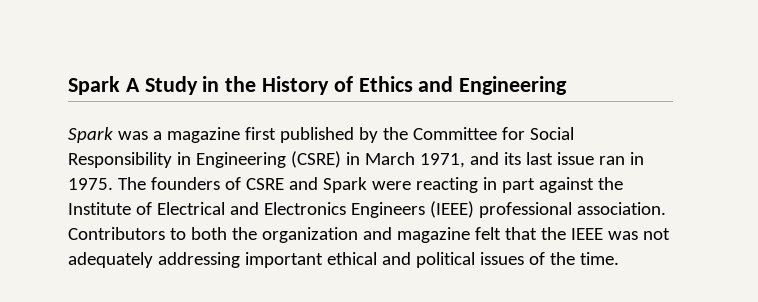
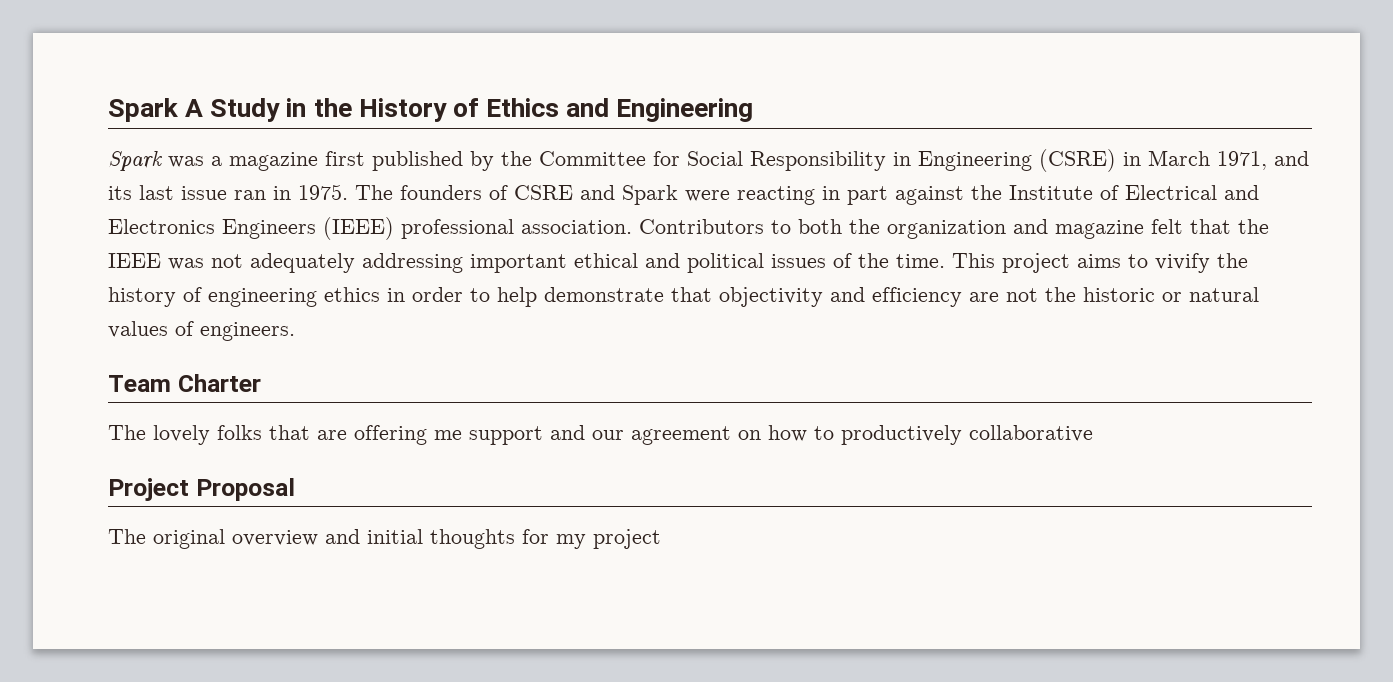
+ This project aims to vivify the history of engineering ethics in order to help demonstrate that objectivity and efficiency are not the historic or natural values of engineers.
+ Team Charter
+ The lovely folks that are offering me support and our agreement on how to productively collaborative
+ Project Proposal
+ The original overview and initial thoughts for my project

